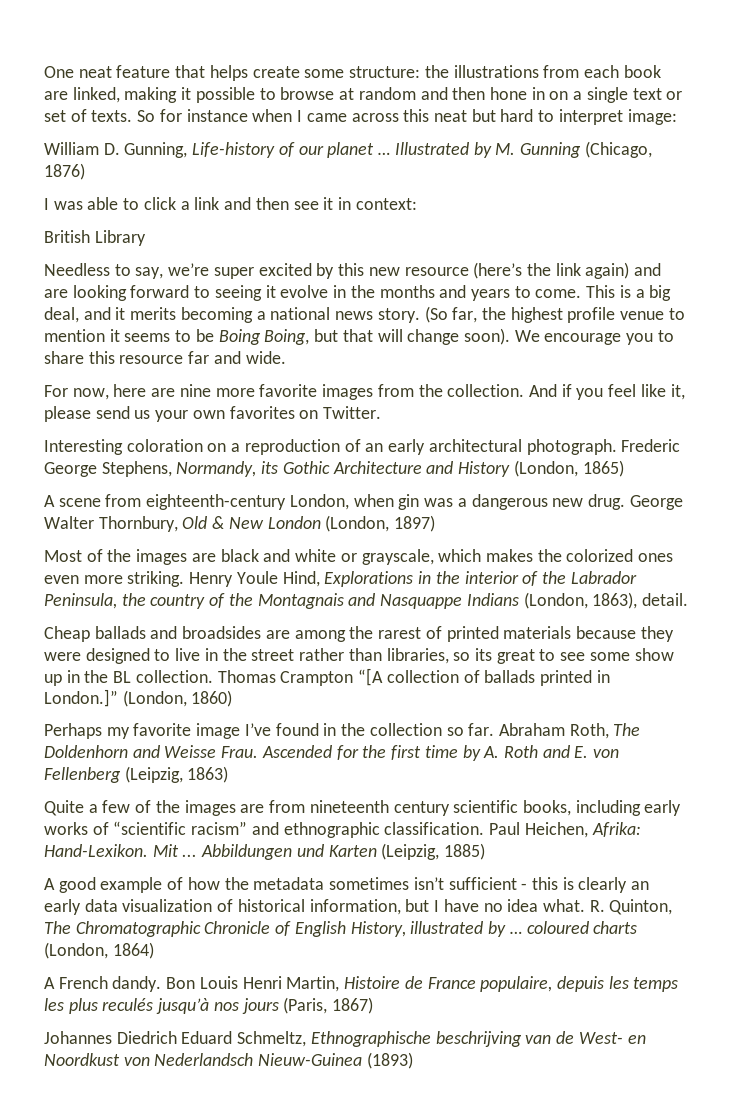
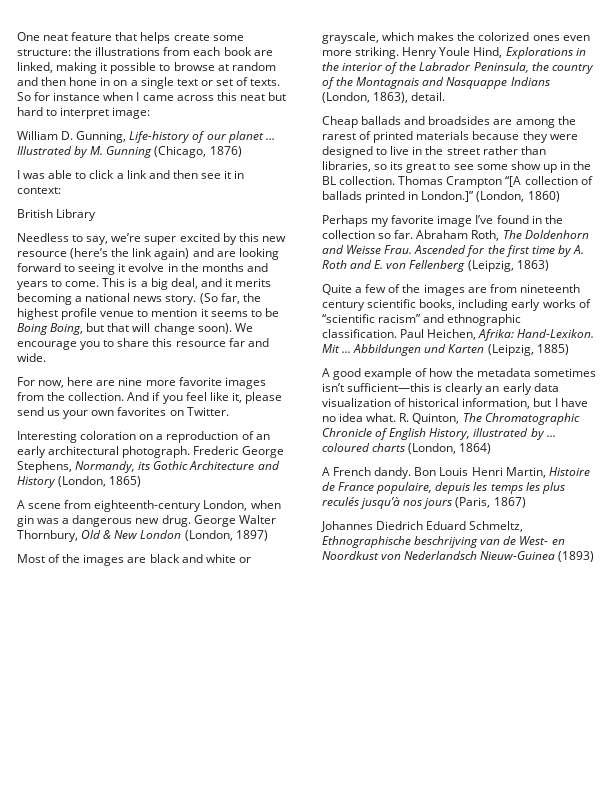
- A good example of how the metadata sometimes isn’t sufficient - this is clearly an early data visualization of historical information, but I have no idea what.
+ A good example of how the metadata sometimes isn’t sufficient—this is clearly an early data visualization of historical information, but I have no idea what.

